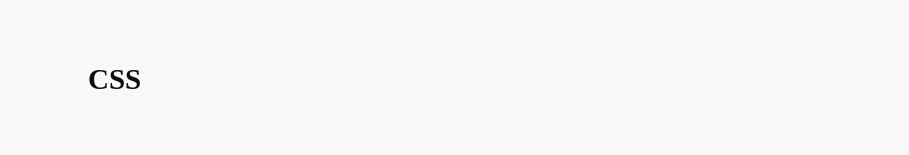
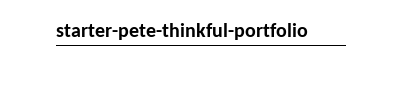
- CSS
+ starter-pete-thinkful-portfolio

